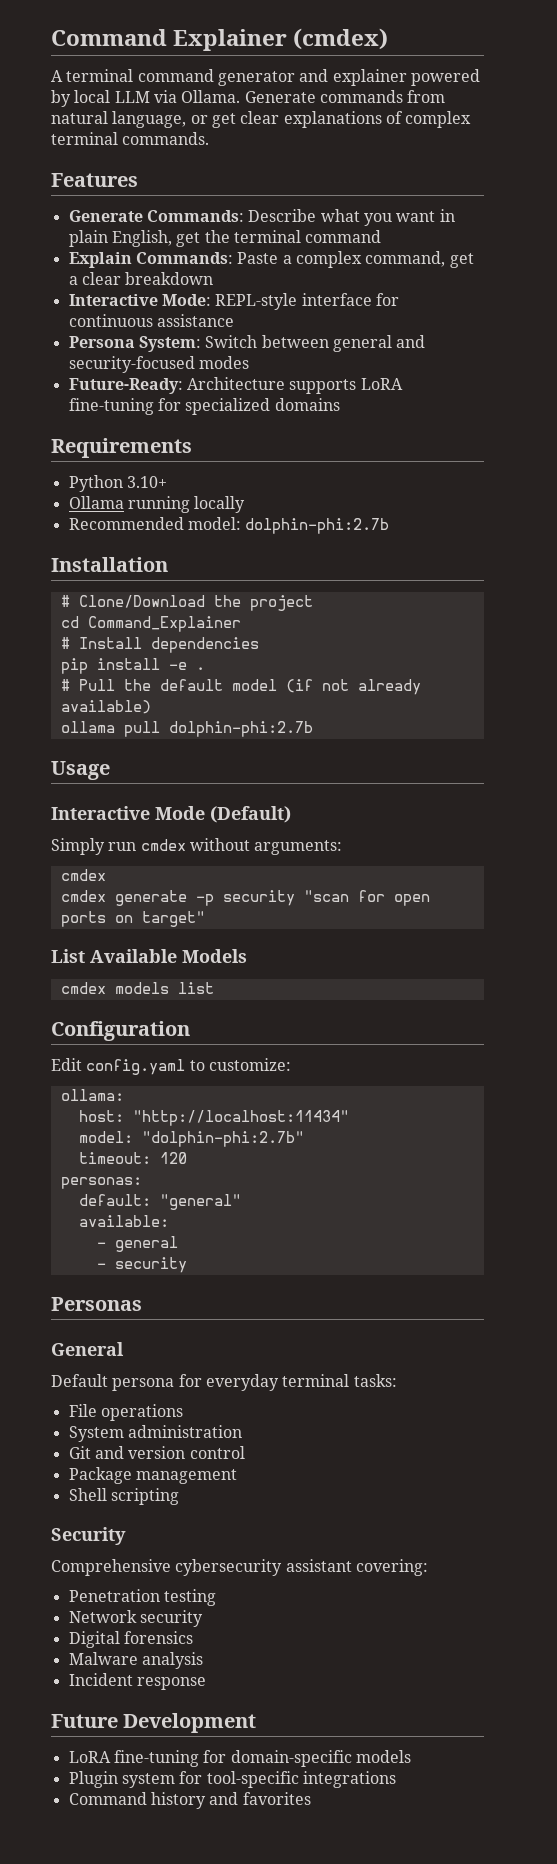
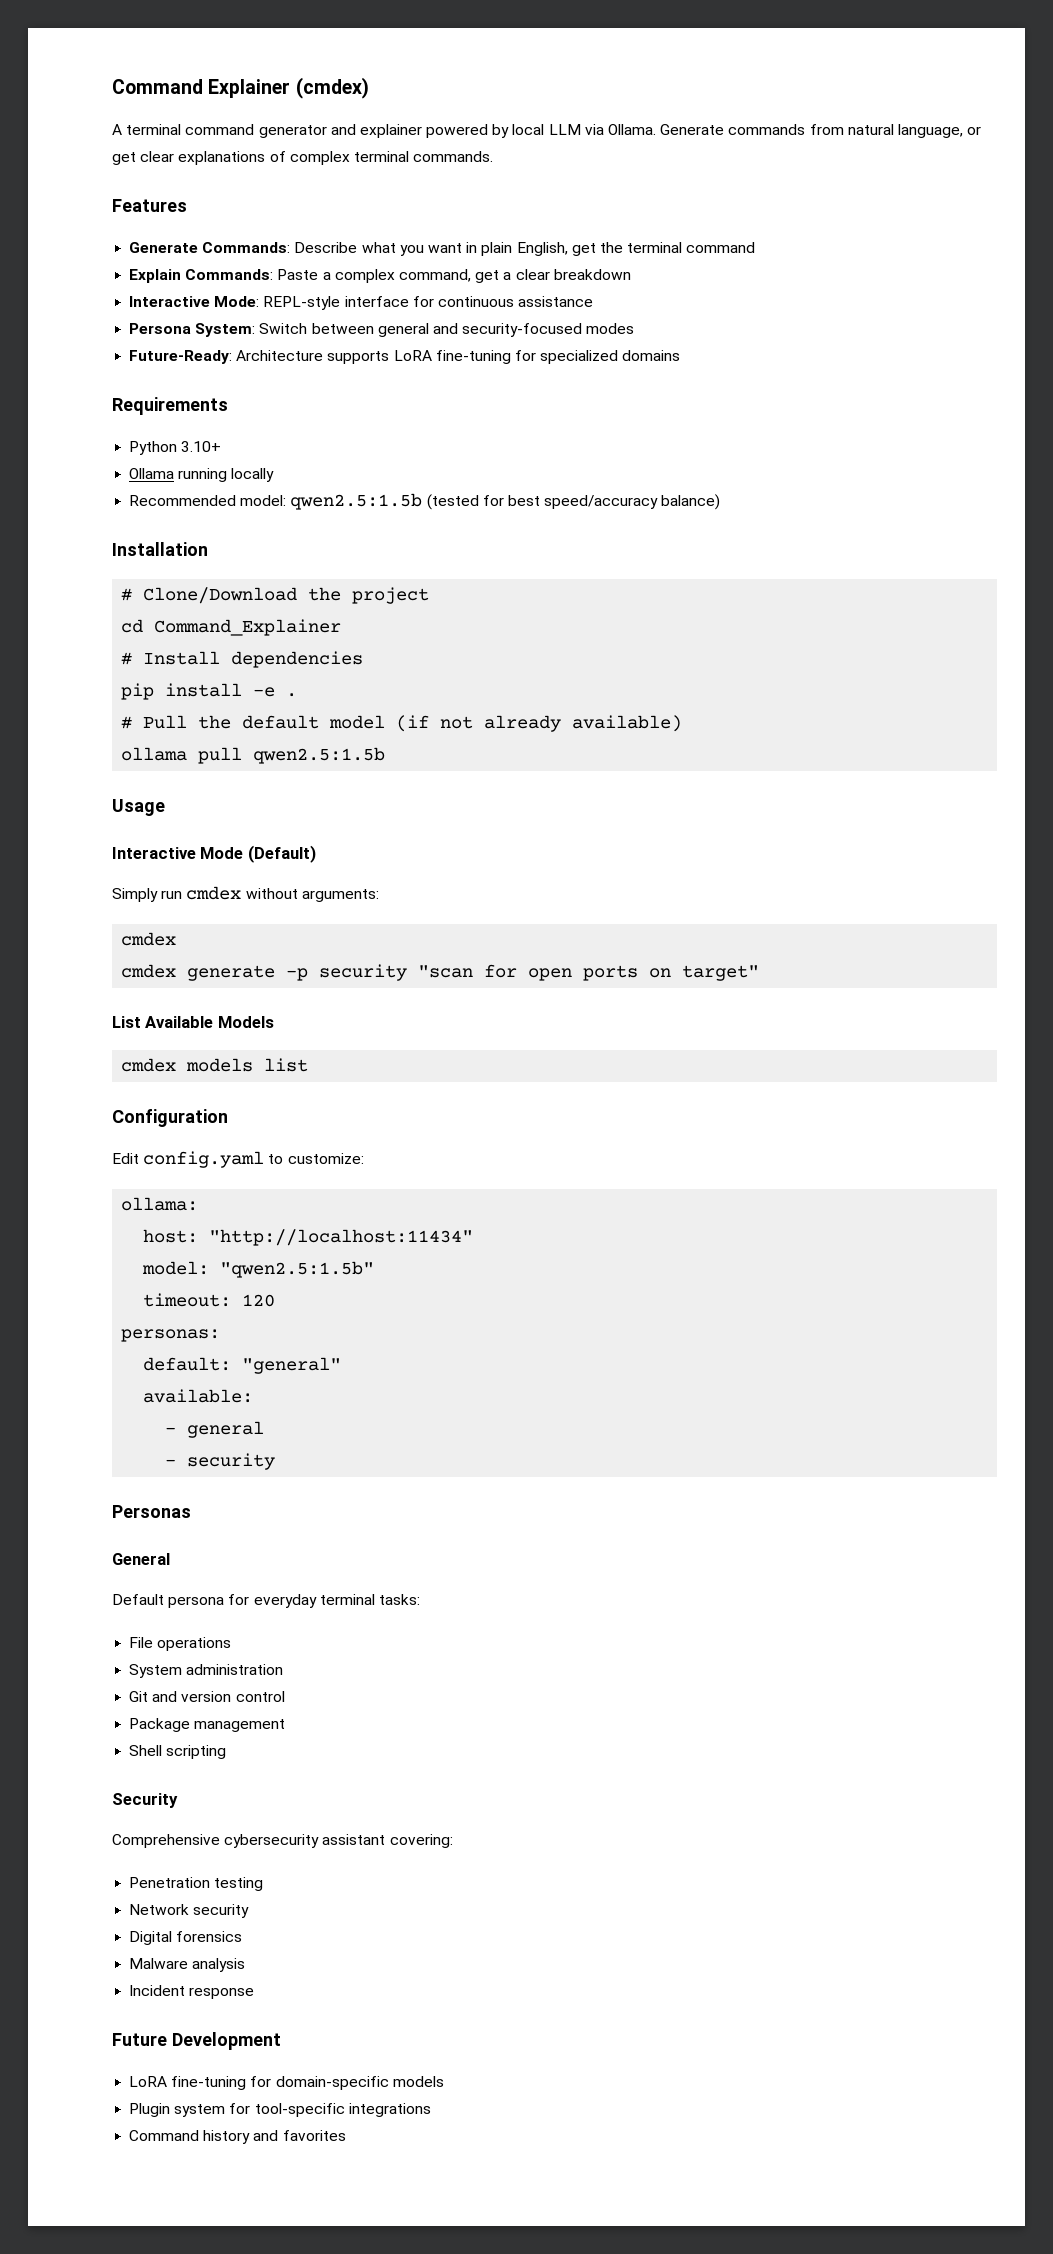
- Recommended model: dolphin-phi:2.7b
+ Recommended model: qwen2.5:1.5b (tested for best speed/accuracy balance)
- ollama pull dolphin-phi:2.7b
+ ollama pull qwen2.5:1.5b
- model: "dolphin-phi:2.7b"
+ model: "qwen2.5:1.5b"

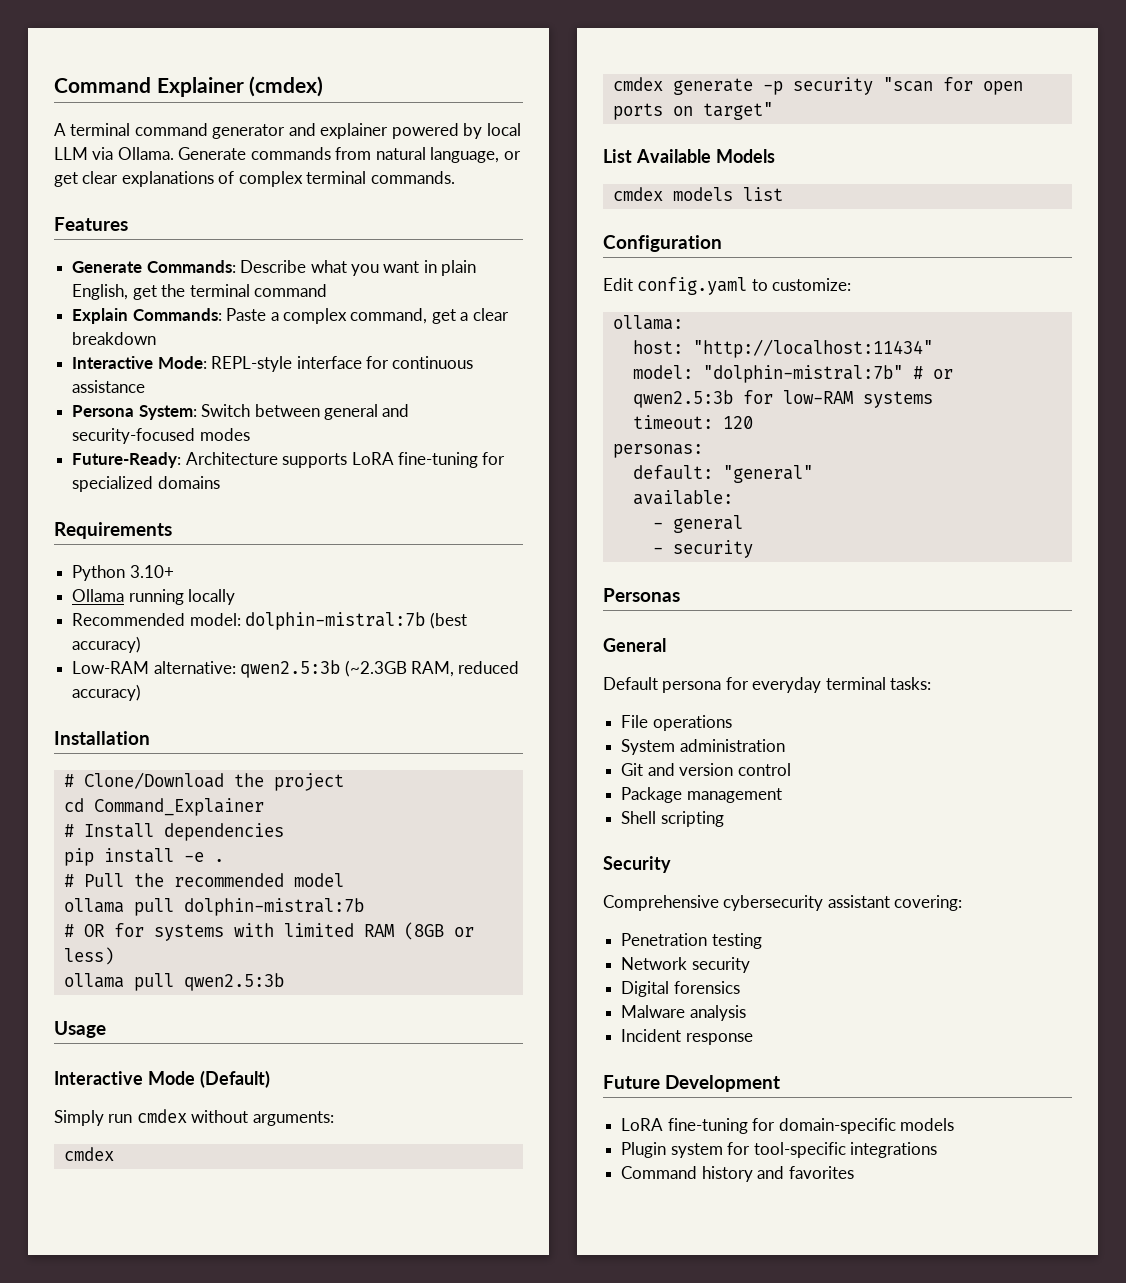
- Recommended model: qwen2.5:1.5b (tested for best speed/accuracy balance)
+ Recommended model: dolphin-mistral:7b (best accuracy)
+ Low-RAM alternative: qwen2.5:3b (~2.3GB RAM, reduced accuracy)
- # Pull the default model (if not already available)
- ollama pull qwen2.5:1.5b
+ # Pull the recommended model
+ ollama pull dolphin-mistral:7b
+ # OR for systems with limited RAM (8GB or less)
+ ollama pull qwen2.5:3b
- model: "qwen2.5:1.5b"
+ model: "dolphin-mistral:7b" # or qwen2.5:3b for low-RAM systems

